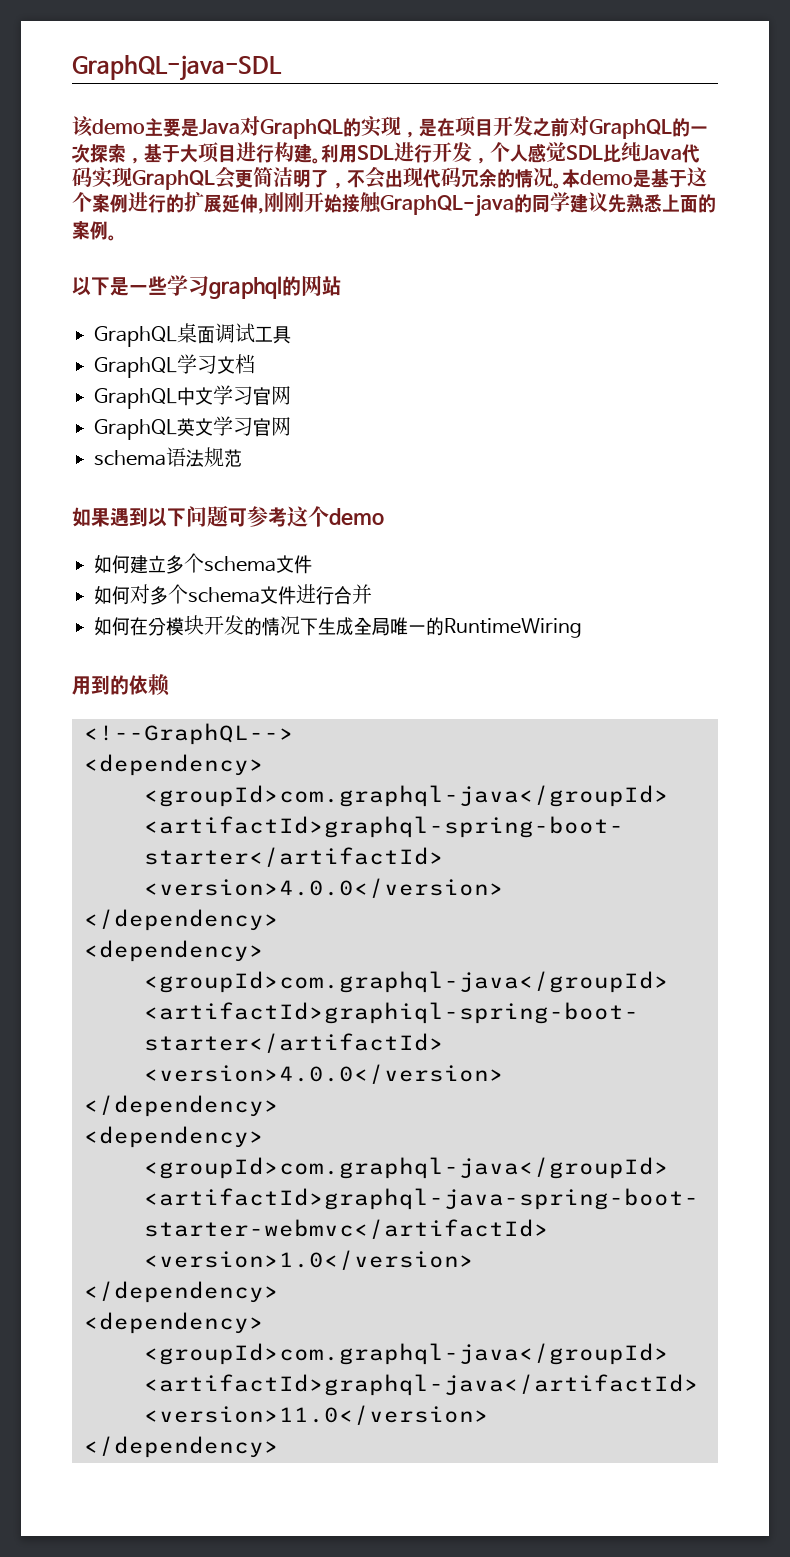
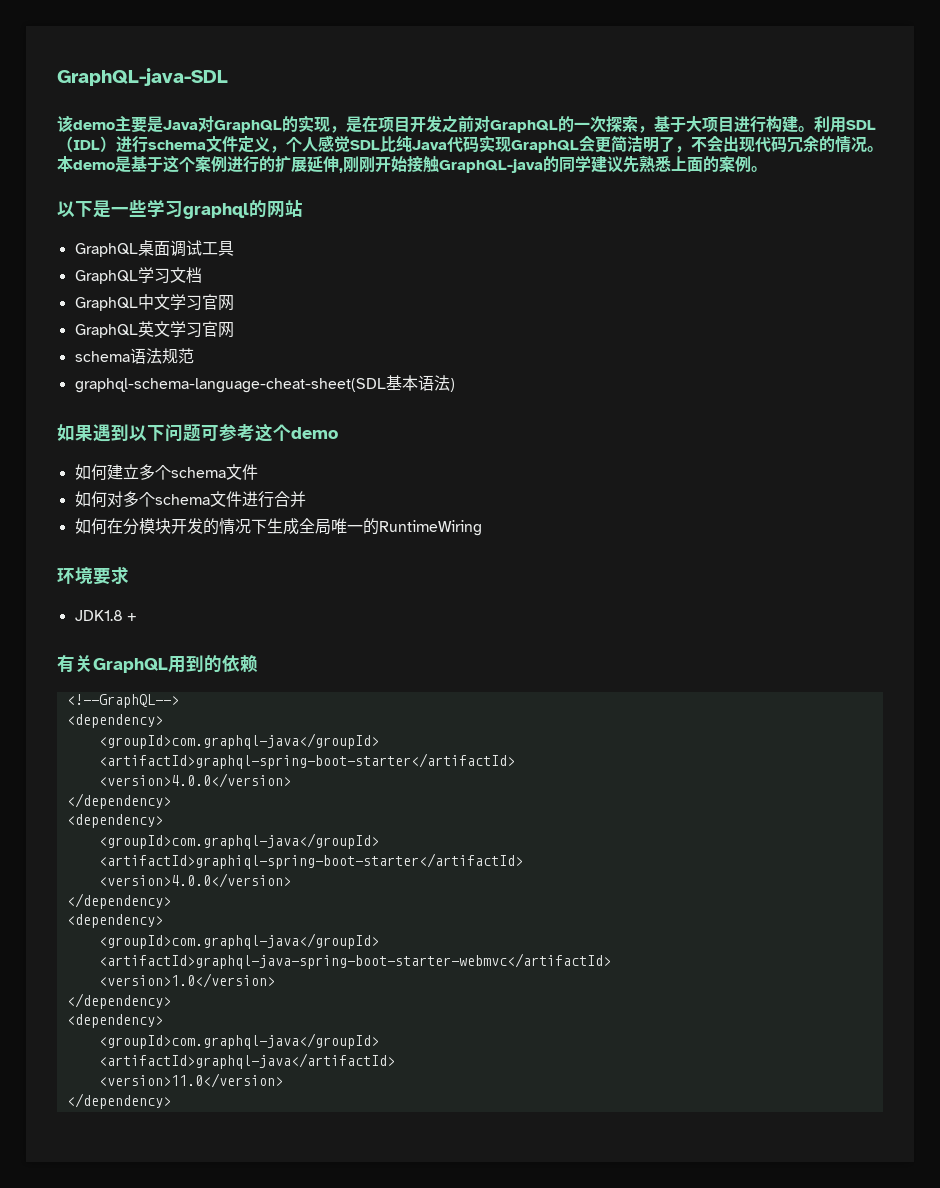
- 利用SDL进行开发，个人感觉SDL比纯Java代码实现GraphQL会更简洁明了，不会出现代码冗余的情况。
+ 利用SDL（IDL）进行schema文件定义，个人感觉SDL比纯Java代码实现GraphQL会更简洁明了，不会出现代码冗余的情况。
+ graphql-schema-language-cheat-sheet(SDL基本语法)
- 用到的依赖
+ 环境要求
+ JDK1.8 +
+ 有关GraphQL用到的依赖

